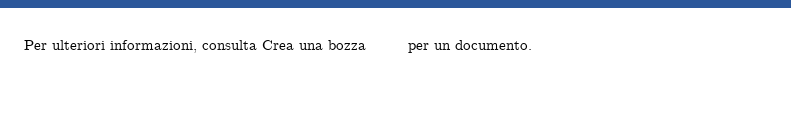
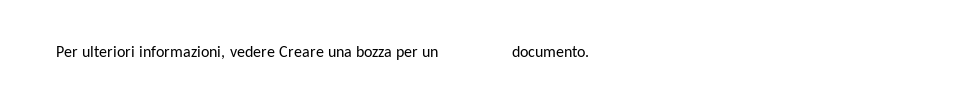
- Per ulteriori informazioni, consulta Crea una bozza per un documento.
+ Per ulteriori informazioni, vedere Creare una bozza per un documento.

